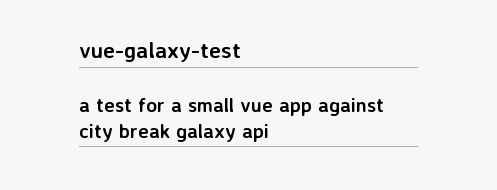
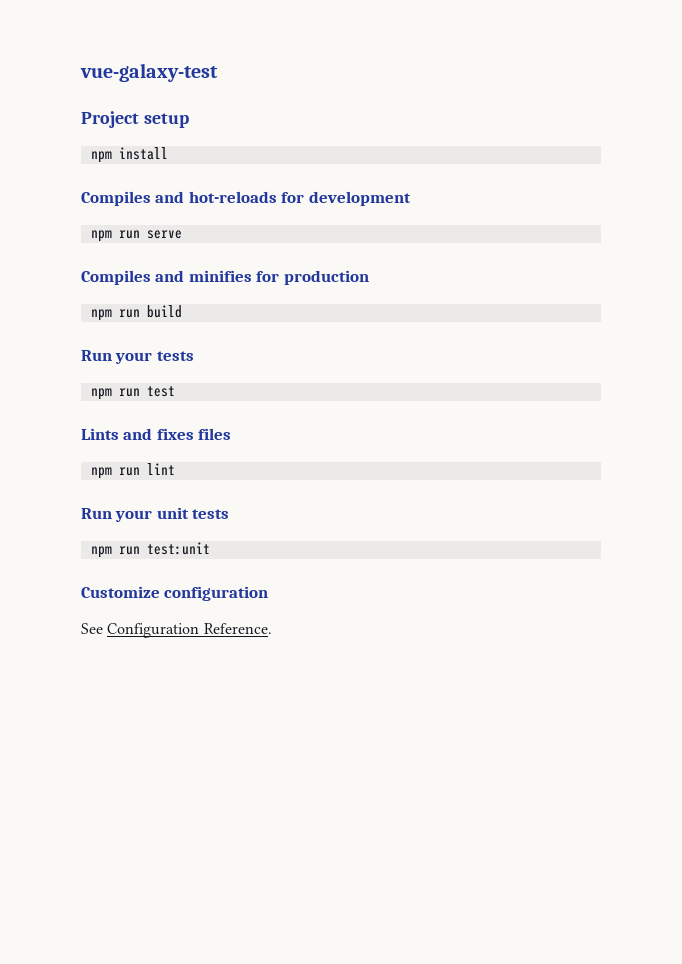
- a test for a small vue app against city break galaxy api
+ Project setup
+ npm install
+ Compiles and hot-reloads for development
+ npm run serve
+ Compiles and minifies for production
+ npm run build
+ Run your tests
+ npm run test
+ Lints and fixes files
+ npm run lint
+ Run your unit tests
+ npm run test:unit
+ Customize configuration
+ See Configuration Reference.

